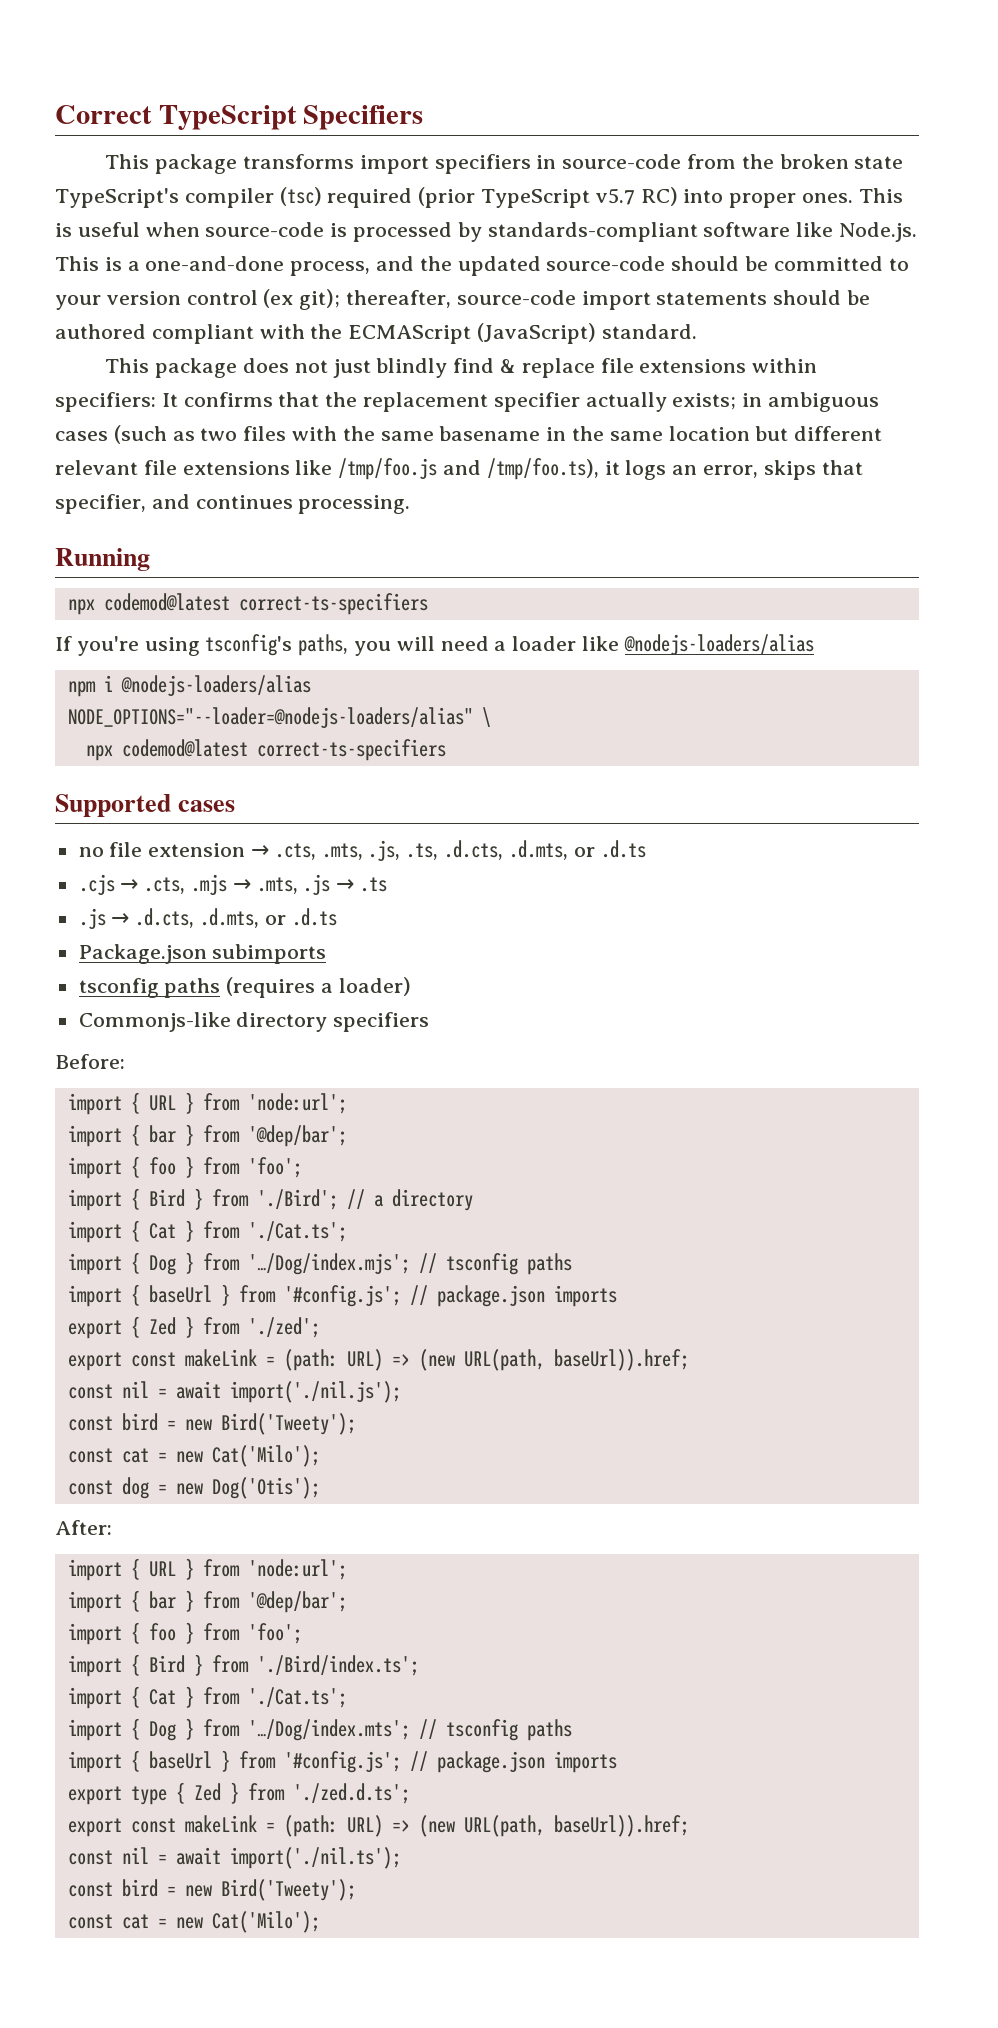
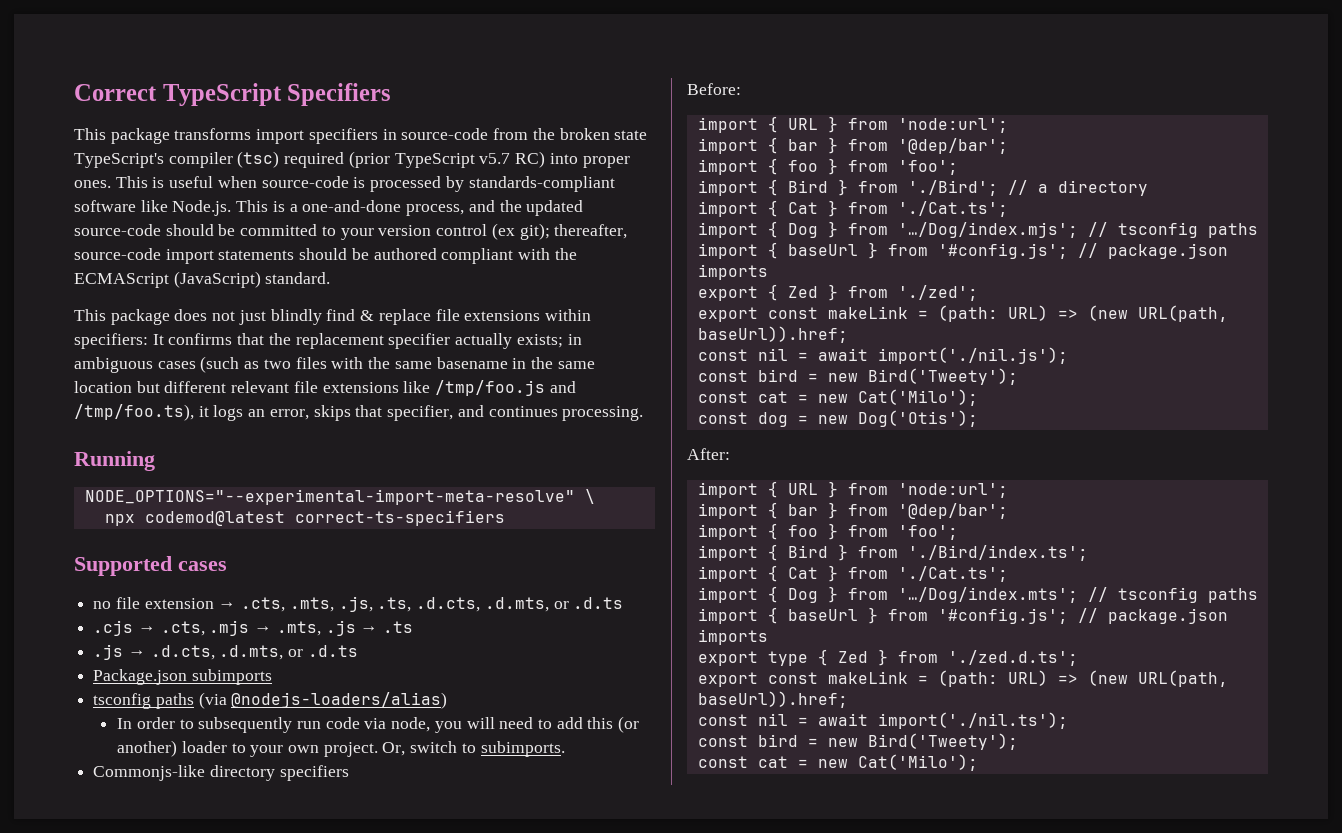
  Running
- npx codemod@latest correct-ts-specifiers
- If you're using tsconfig's paths, you will need a loader like @nodejs-loaders/alias
- npm i @nodejs-loaders/alias
- NODE_OPTIONS="--loader=@nodejs-loaders/alias" \
+ NODE_OPTIONS="--experimental-import-meta-resolve" \
- tsconfig paths (requires a loader)
+ tsconfig paths (via @nodejs-loaders/alias)
+ In order to subsequently run code via node, you will need to add this (or another) loader to your own project. Or, switch to subimports.

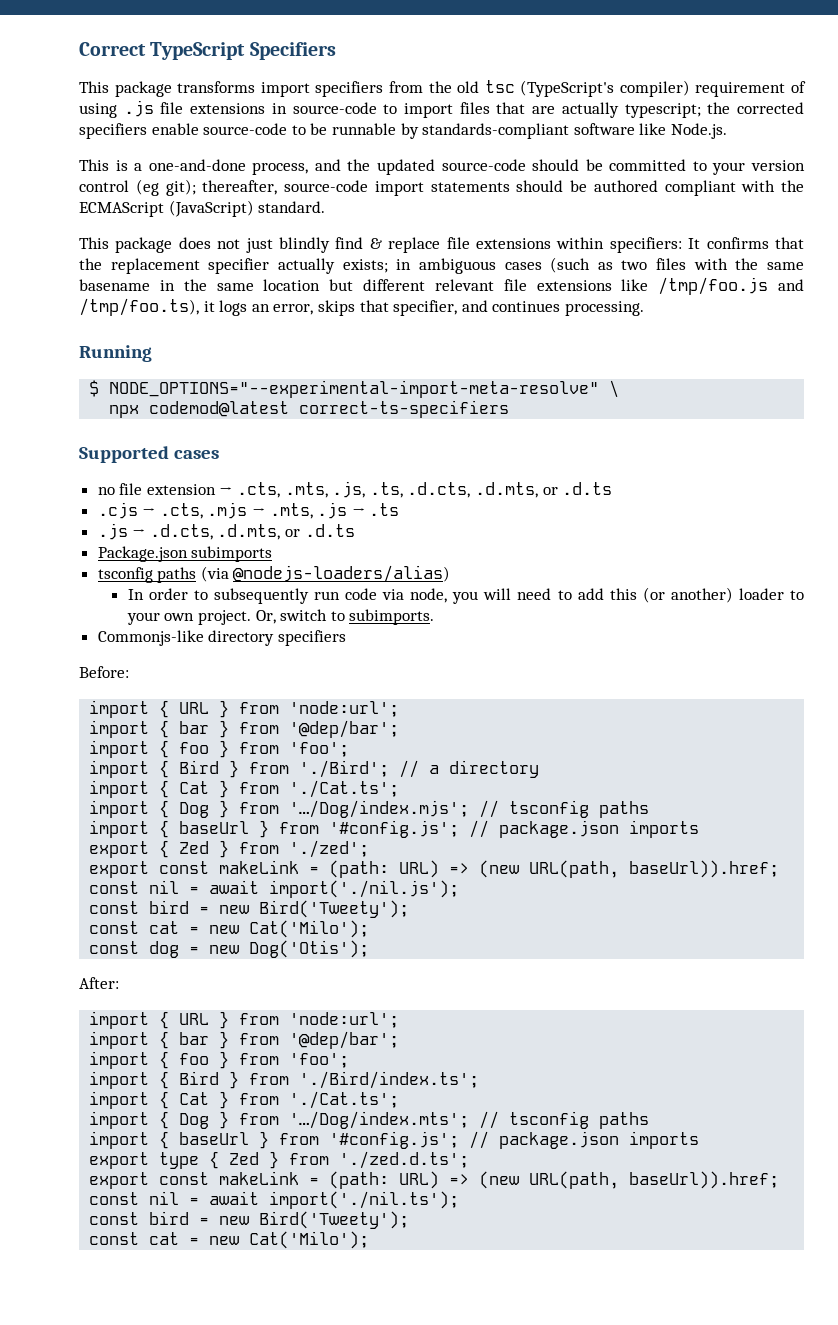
- This package transforms import specifiers in source-code from the broken state TypeScript's compiler (tsc) required (prior TypeScript v5.7 RC) into proper ones. This is useful when source-code is processed by standards-compliant software like Node.js. This is a one-and-done process, and the updated source-code should be committed to your version control (ex git); thereafter, source-code import statements should be authored compliant with the ECMAScript (JavaScript) standard.
+ This package transforms import specifiers from the old tsc (TypeScript's compiler) requirement of using .js file extensions in source-code to import files that are actually typescript; the corrected specifiers enable source-code to be runnable by standards-compliant software like Node.js.
+ This is a one-and-done process, and the updated source-code should be committed to your version control (eg git); thereafter, source-code import statements should be authored compliant with the ECMAScript (JavaScript) standard.
- NODE_OPTIONS="--experimental-import-meta-resolve" \
+ $ NODE_OPTIONS="--experimental-import-meta-resolve" \

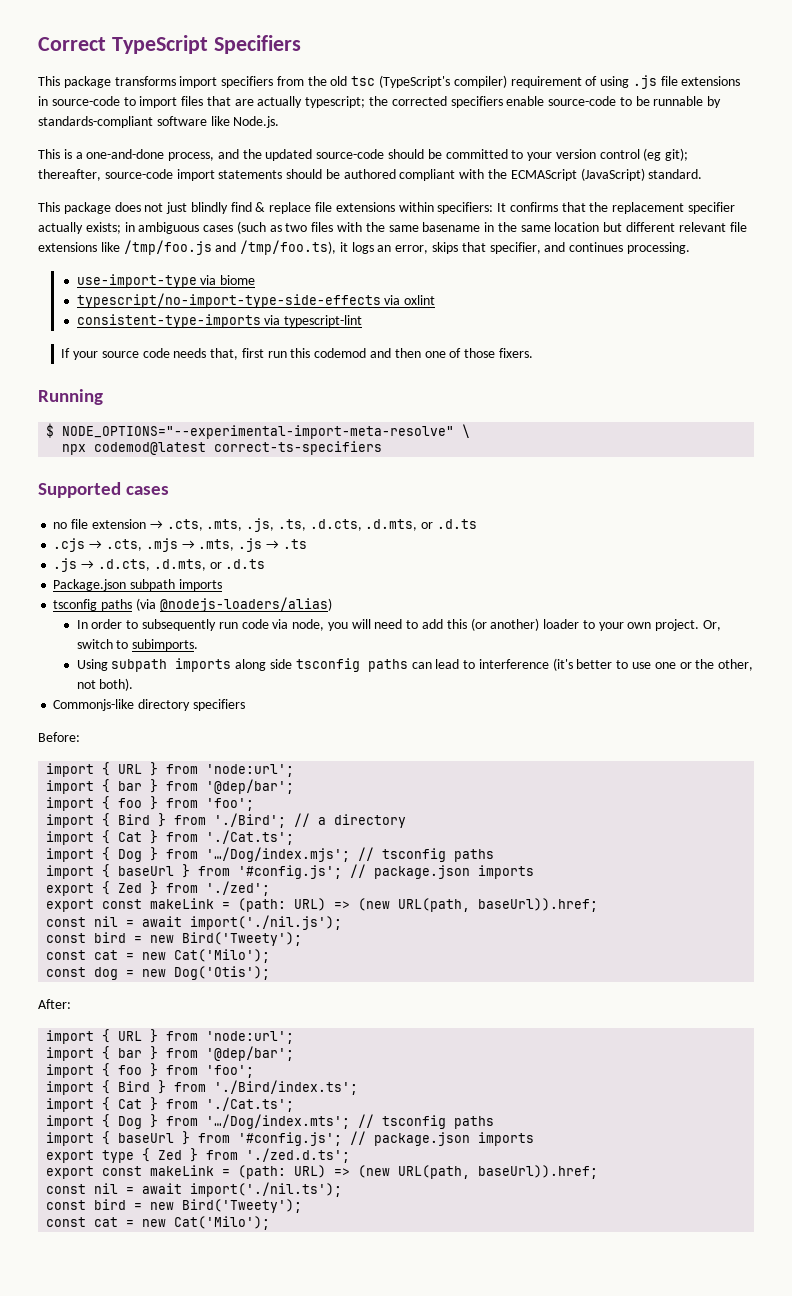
+ use-import-type via biome
+ typescript/no-import-type-side-effects via oxlint
+ consistent-type-imports via typescript-lint
+ If your source code needs that, first run this codemod and then one of those fixers.
- Package.json subimports
+ Package.json subpath imports
+ Using subpath imports along side tsconfig paths can lead to interference (it's better to use one or the other, not both).

